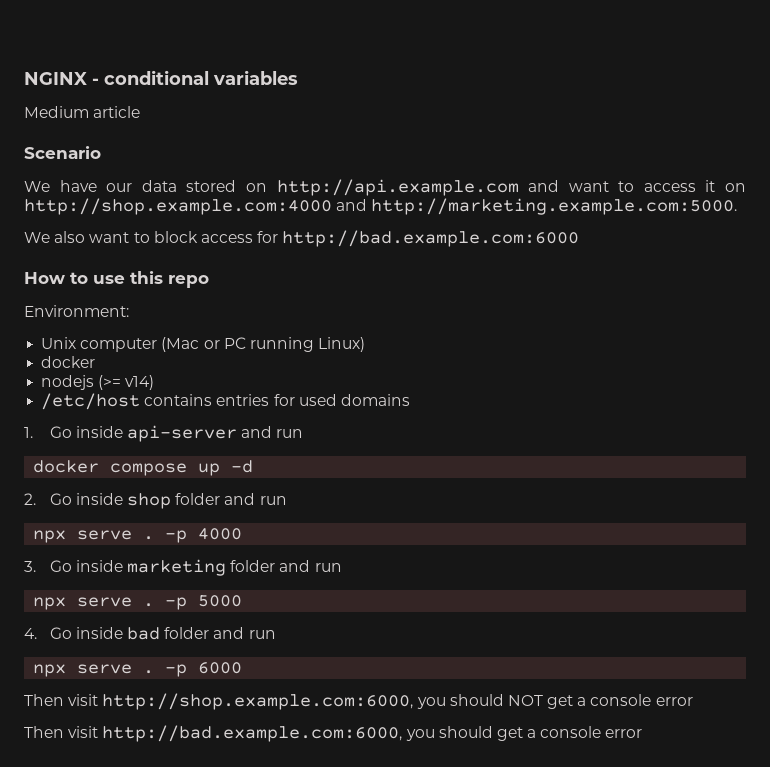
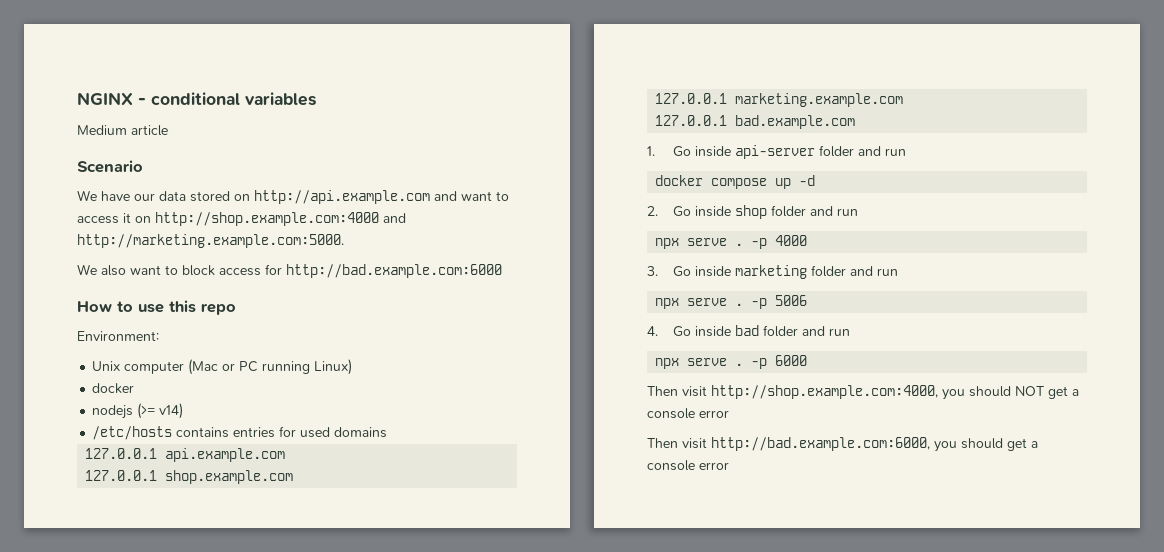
- /etc/host contains entries for used domains
+ /etc/hosts contains entries for used domains
+ 127.0.0.1 api.example.com
+ 127.0.0.1 shop.example.com
+ 127.0.0.1 marketing.example.com
+ 127.0.0.1 bad.example.com
- 1. Go inside api-server and run
+ 1. Go inside api-server folder and run
- -p 5000
+ -p 5006
- Then visit http://shop.example.com:6000, you should NOT get a console error
+ Then visit http://shop.example.com:4000, you should NOT get a console error

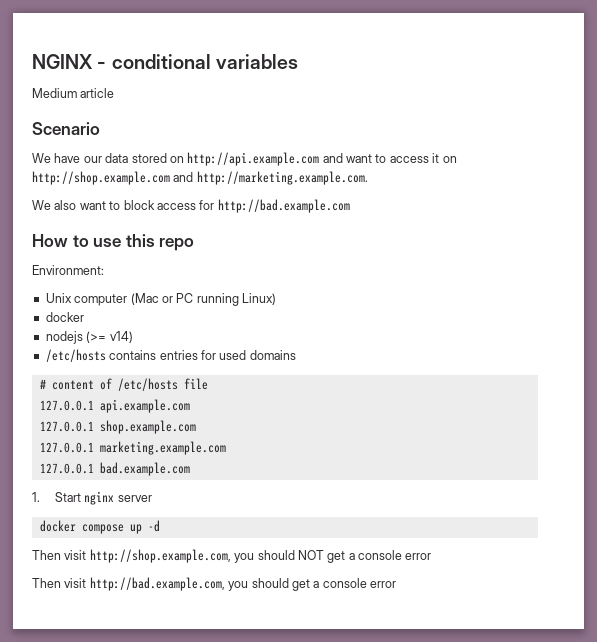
- We have our data stored on http://api.example.com and want to access it on http://shop.example.com:4000 and http://marketing.example.com:5000.
+ We have our data stored on http://api.example.com and want to access it on http://shop.example.com and http://marketing.example.com.
- We also want to block access for http://bad.example.com:6000
+ We also want to block access for http://bad.example.com
+ # content of /etc/hosts file
- 1. Go inside api-server folder and run
+ 1. Start nginx server
  docker compose up -d
- 2. Go inside shop folder and run
- npx serve . -p 4000
- 3. Go inside marketing folder and run
- npx serve . -p 5006
- 4. Go inside bad folder and run
- npx serve . -p 6000
- Then visit http://shop.example.com:4000, you should NOT get a console error
+ Then visit http://shop.example.com, you should NOT get a console error
- Then visit http://bad.example.com:6000, you should get a console error
+ Then visit http://bad.example.com, you should get a console error

